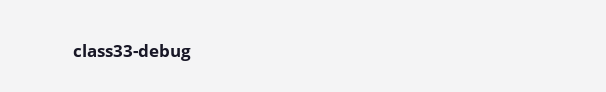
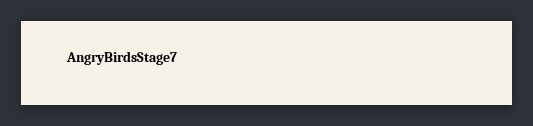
- class33-debug
+ AngryBirdsStage7

